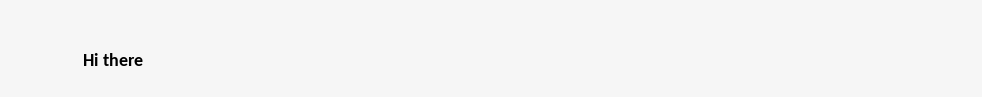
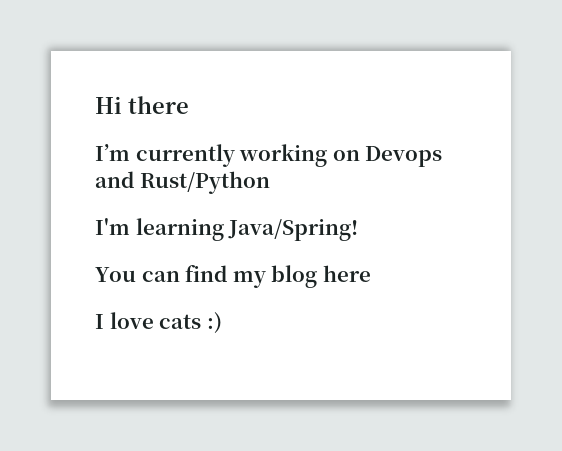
+ I’m currently working on Devops and Rust/Python
+ I'm learning Java/Spring!
+ You can find my blog here
+ I love cats :)

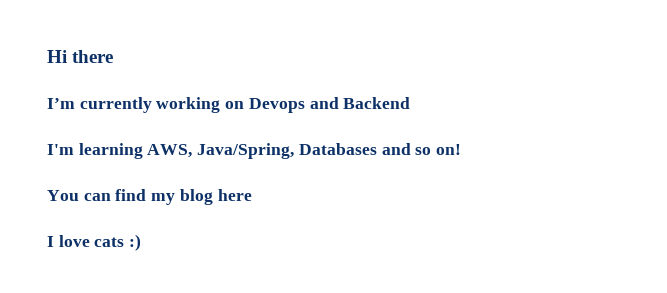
- I’m currently working on Devops and Rust/Python
+ I’m currently working on Devops and Backend
- I'm learning Java/Spring!
+ I'm learning AWS, Java/Spring, Databases and so on!

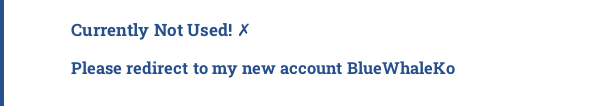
- Hi there
- I’m currently working on Devops and Backend
- I'm learning AWS, Java/Spring, Databases and so on!
- You can find my blog here
- I love cats :)
+ Currently Not Used! ✗
+ Please redirect to my new account BlueWhaleKo

